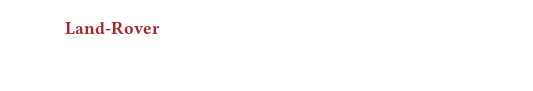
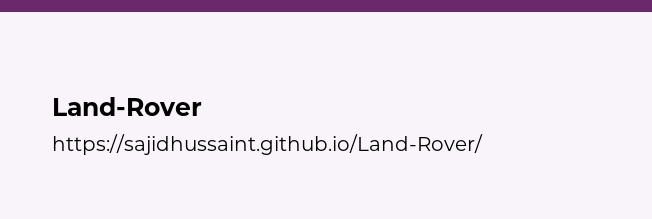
+ https://sajidhussaint.github.io/Land-Rover/

